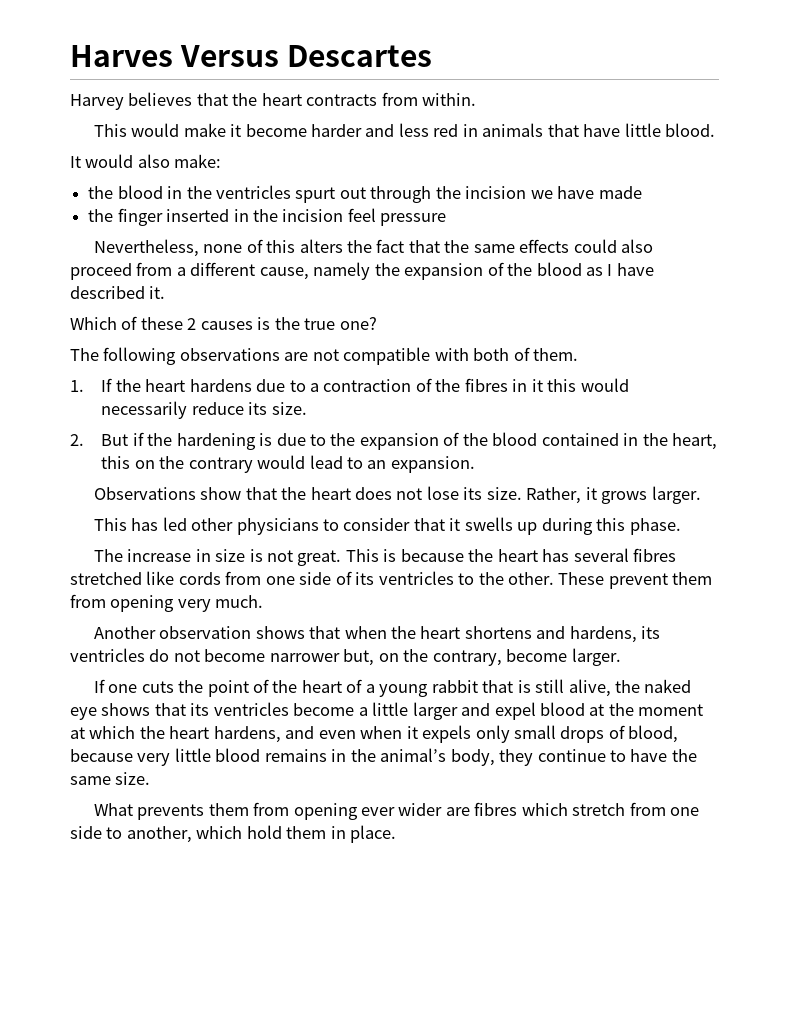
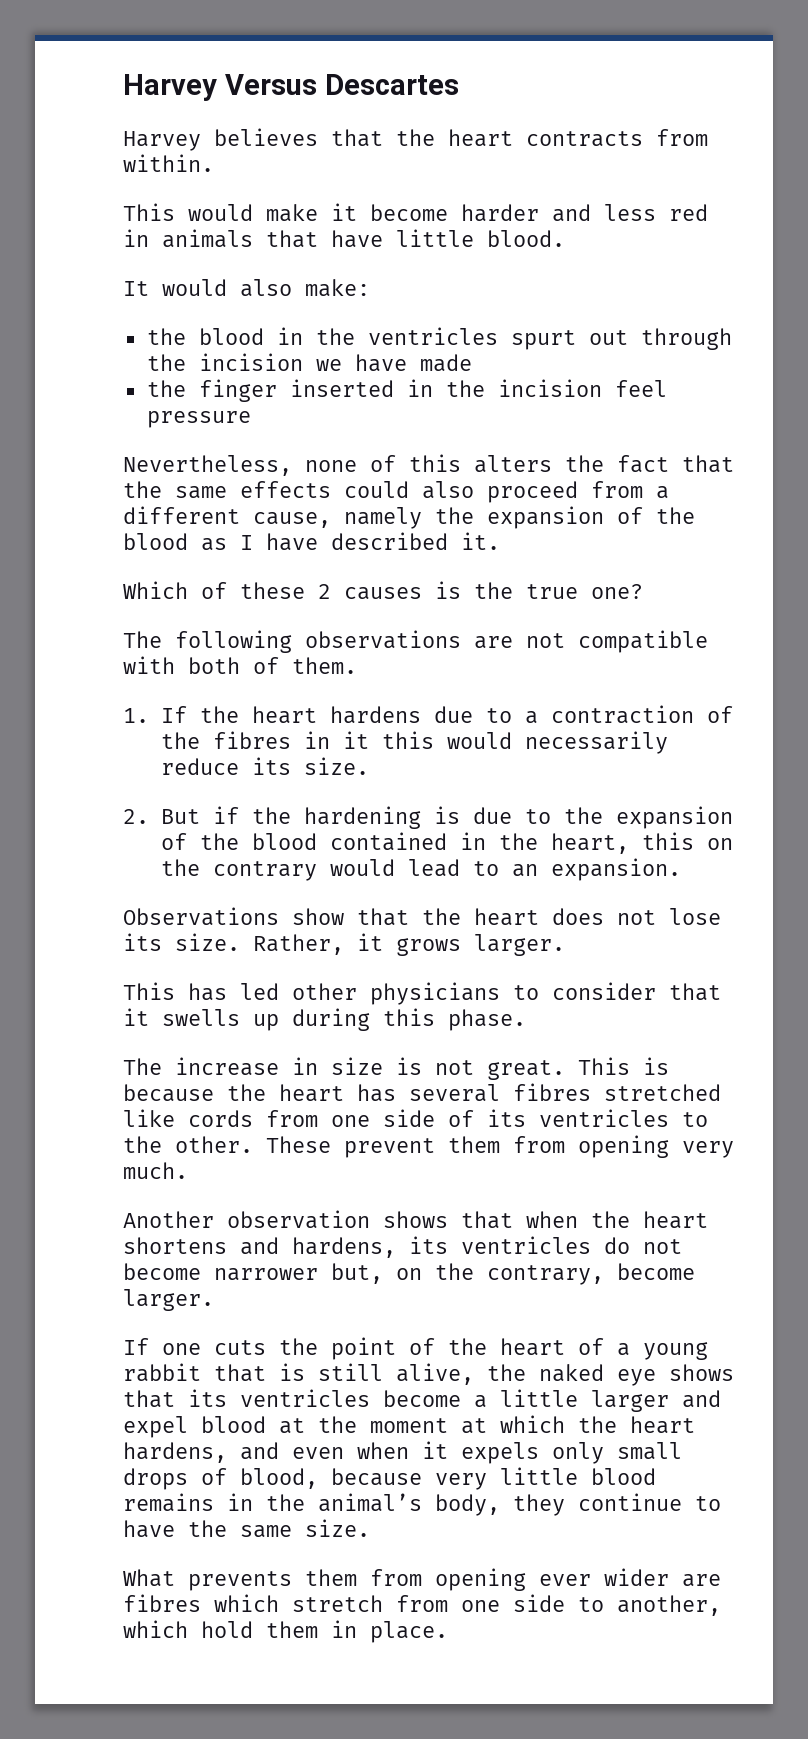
- Harves Versus Descartes
+ Harvey Versus Descartes

